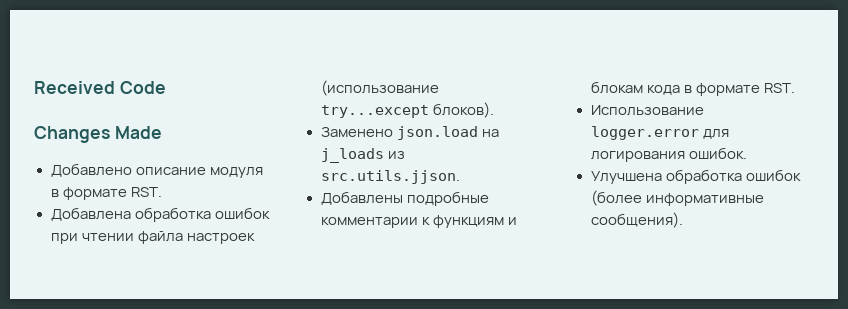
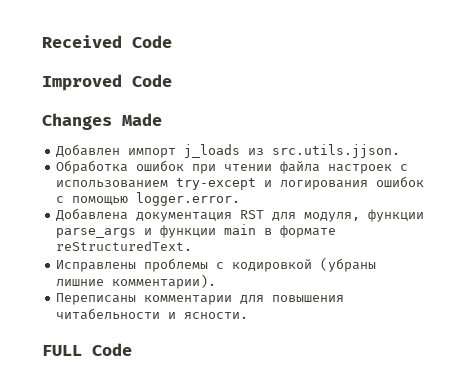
+ Improved Code
- Добавлено описание модуля в формате RST.
- Добавлена обработка ошибок при чтении файла настроек (использование try...except блоков).
- Заменено json.load на j_loads из src.utils.jjson.
- Добавлены подробные комментарии к функциям и блокам кода в формате RST.
- Использование logger.error для логирования ошибок.
- Улучшена обработка ошибок (более информативные сообщения).
+ Добавлен импорт j_loads из src.utils.jjson.
+ Обработка ошибок при чтении файла настроек с использованием try-except и логирования ошибок с помощью logger.error.
+ Добавлена документация RST для модуля, функции parse_args и функции main в формате reStructuredText.
+ Исправлены проблемы с кодировкой (убраны лишние комментарии).
+ Переписаны комментарии для повышения читабельности и ясности.
+ FULL Code

